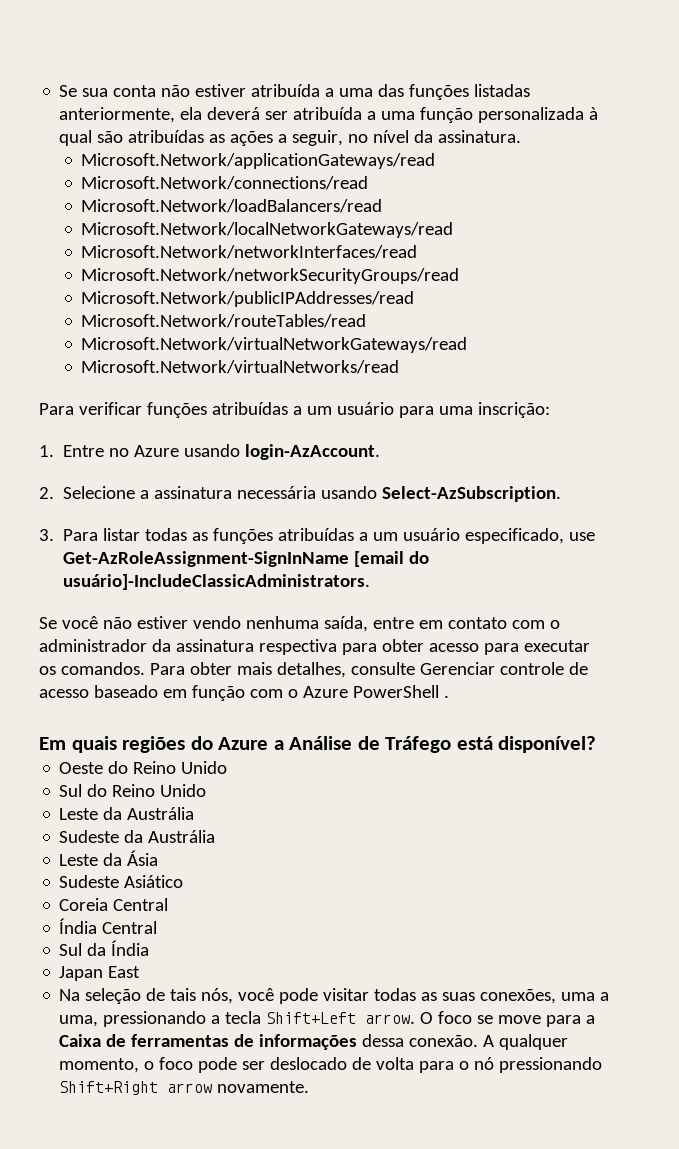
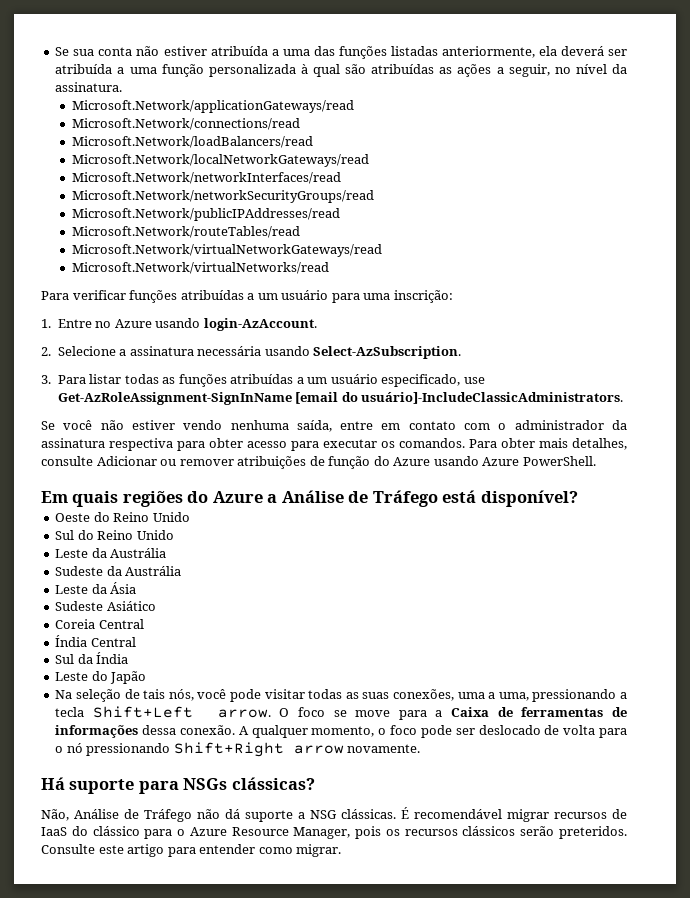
- Para obter mais detalhes, consulte Gerenciar controle de acesso baseado em função com o Azure PowerShell .
+ Para obter mais detalhes, consulte Adicionar ou remover atribuições de função do Azure usando Azure PowerShell.
- Japan East
+ Leste do Japão
+ Há suporte para NSGs clássicas?
+ Não, Análise de Tráfego não dá suporte a NSG clássicas. É recomendável migrar recursos de IaaS do clássico para o Azure Resource Manager, pois os recursos clássicos serão preteridos. Consulte este artigo para entender como migrar.

